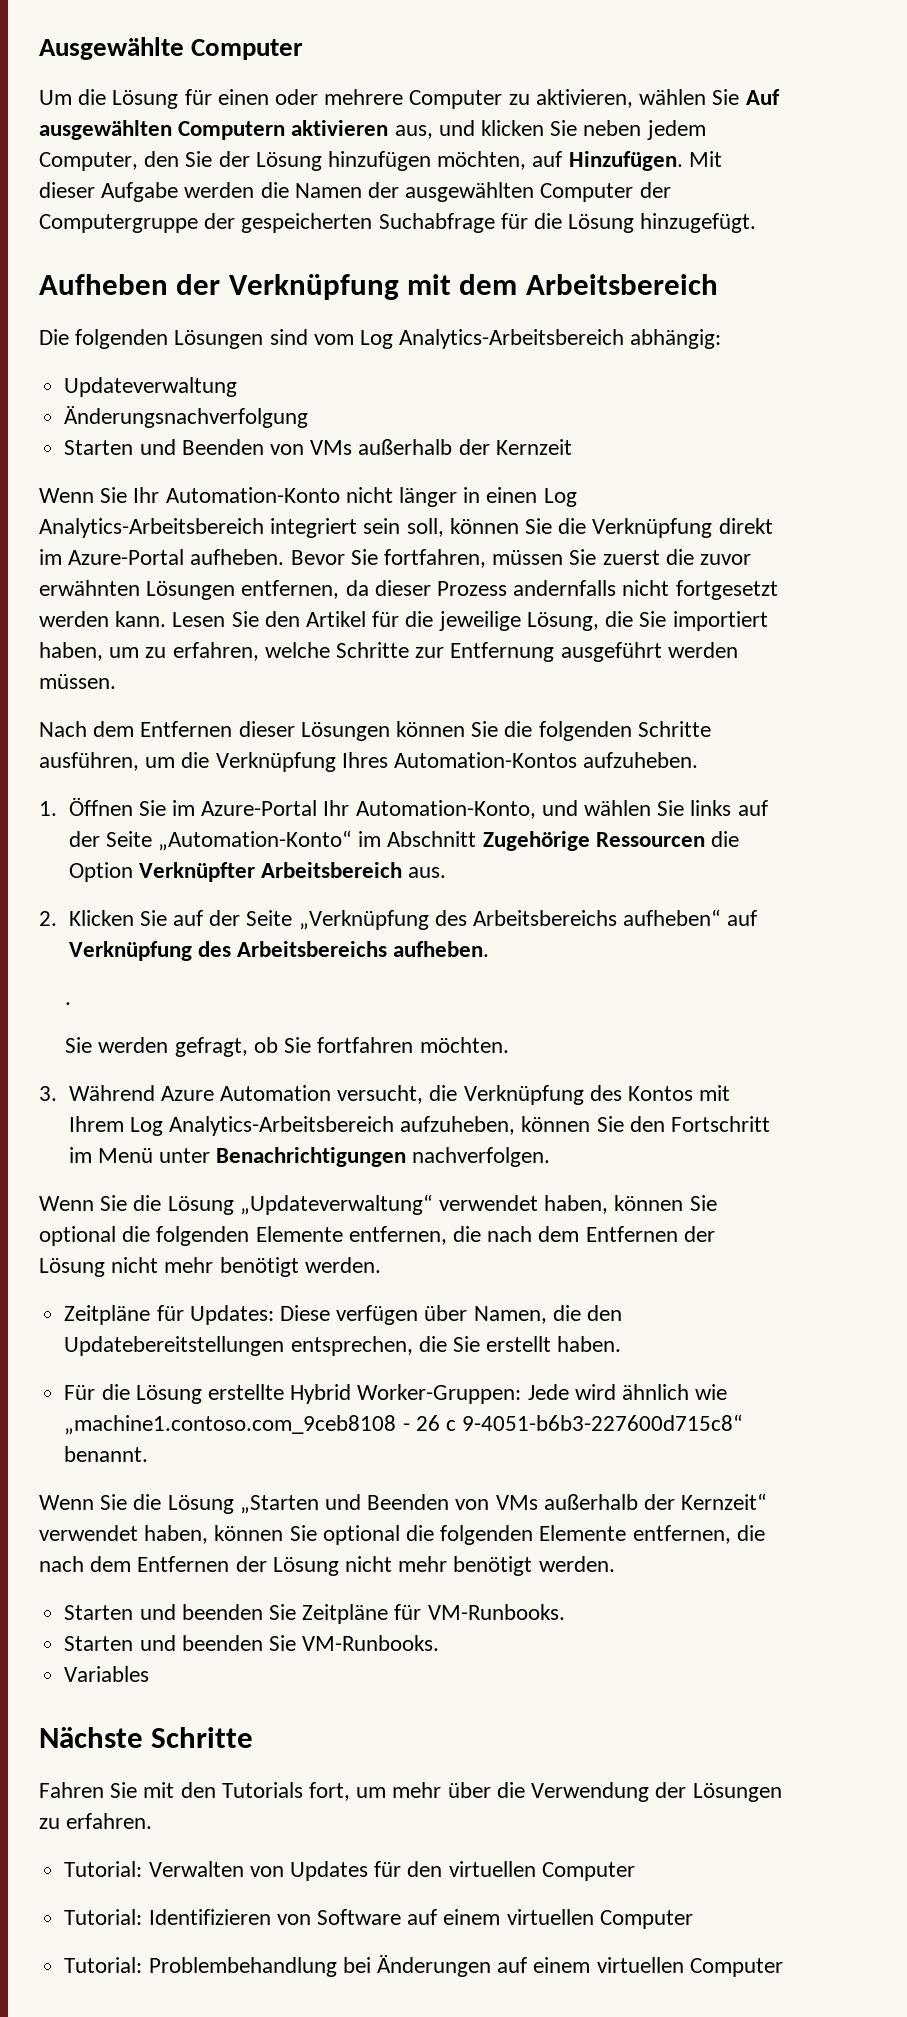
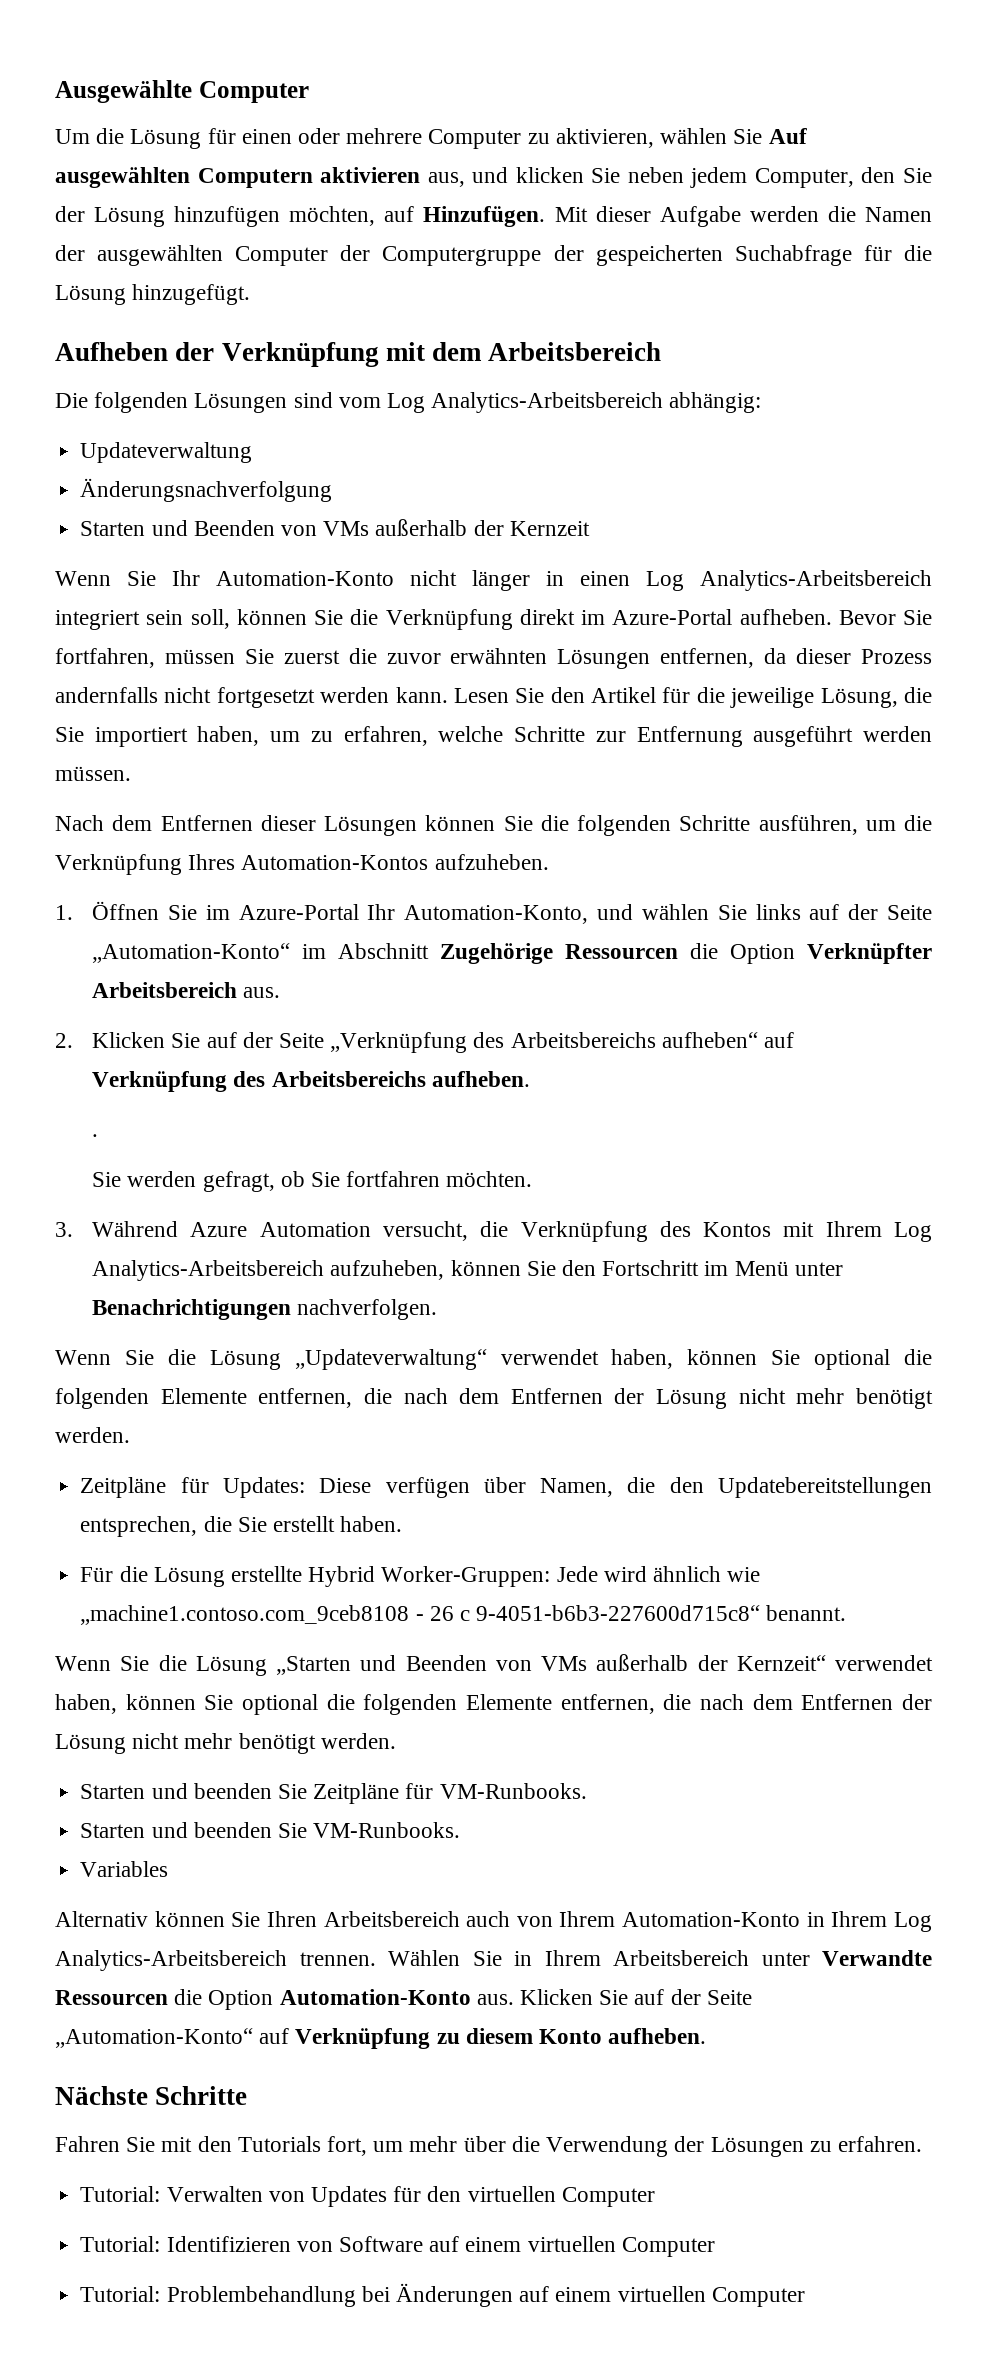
+ Alternativ können Sie Ihren Arbeitsbereich auch von Ihrem Automation-Konto in Ihrem Log Analytics-Arbeitsbereich trennen. Wählen Sie in Ihrem Arbeitsbereich unter Verwandte Ressourcen die Option Automation-Konto aus. Klicken Sie auf der Seite „Automation-Konto“ auf Verknüpfung zu diesem Konto aufheben.

